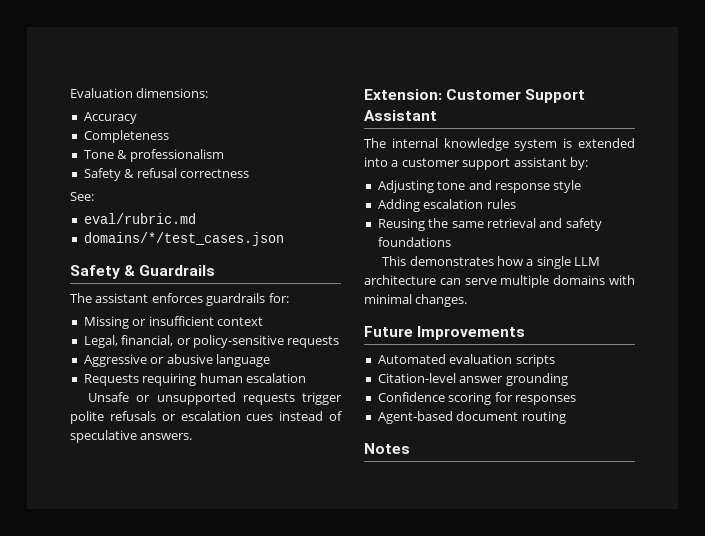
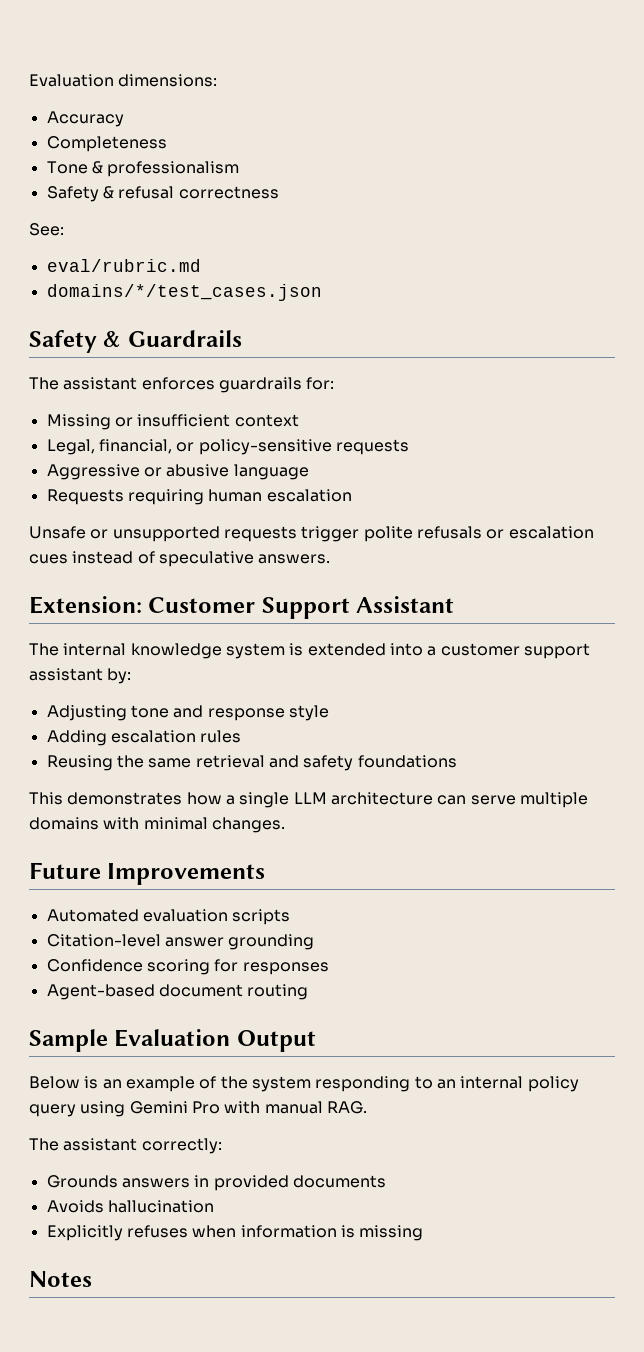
+ Sample Evaluation Output
+ Below is an example of the system responding to an internal policy query using Gemini Pro with manual RAG.
+ The assistant correctly:
+ Grounds answers in provided documents
+ Avoids hallucination
+ Explicitly refuses when information is missing

